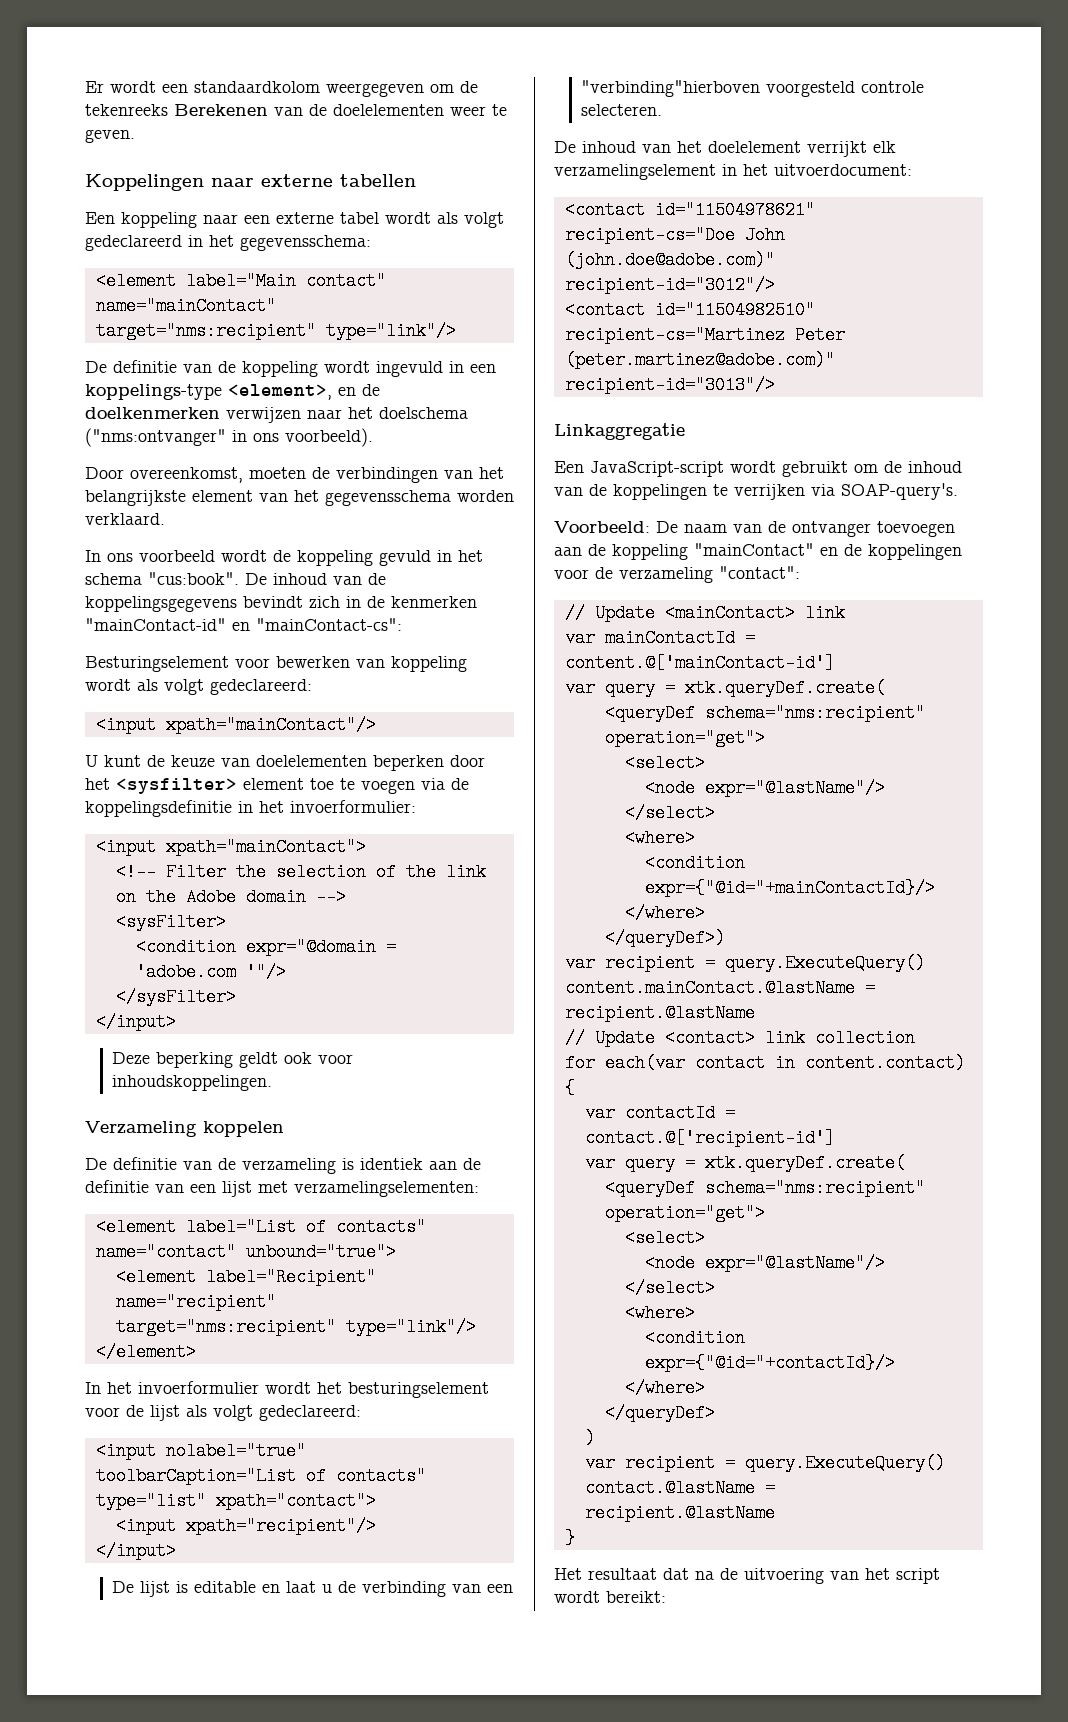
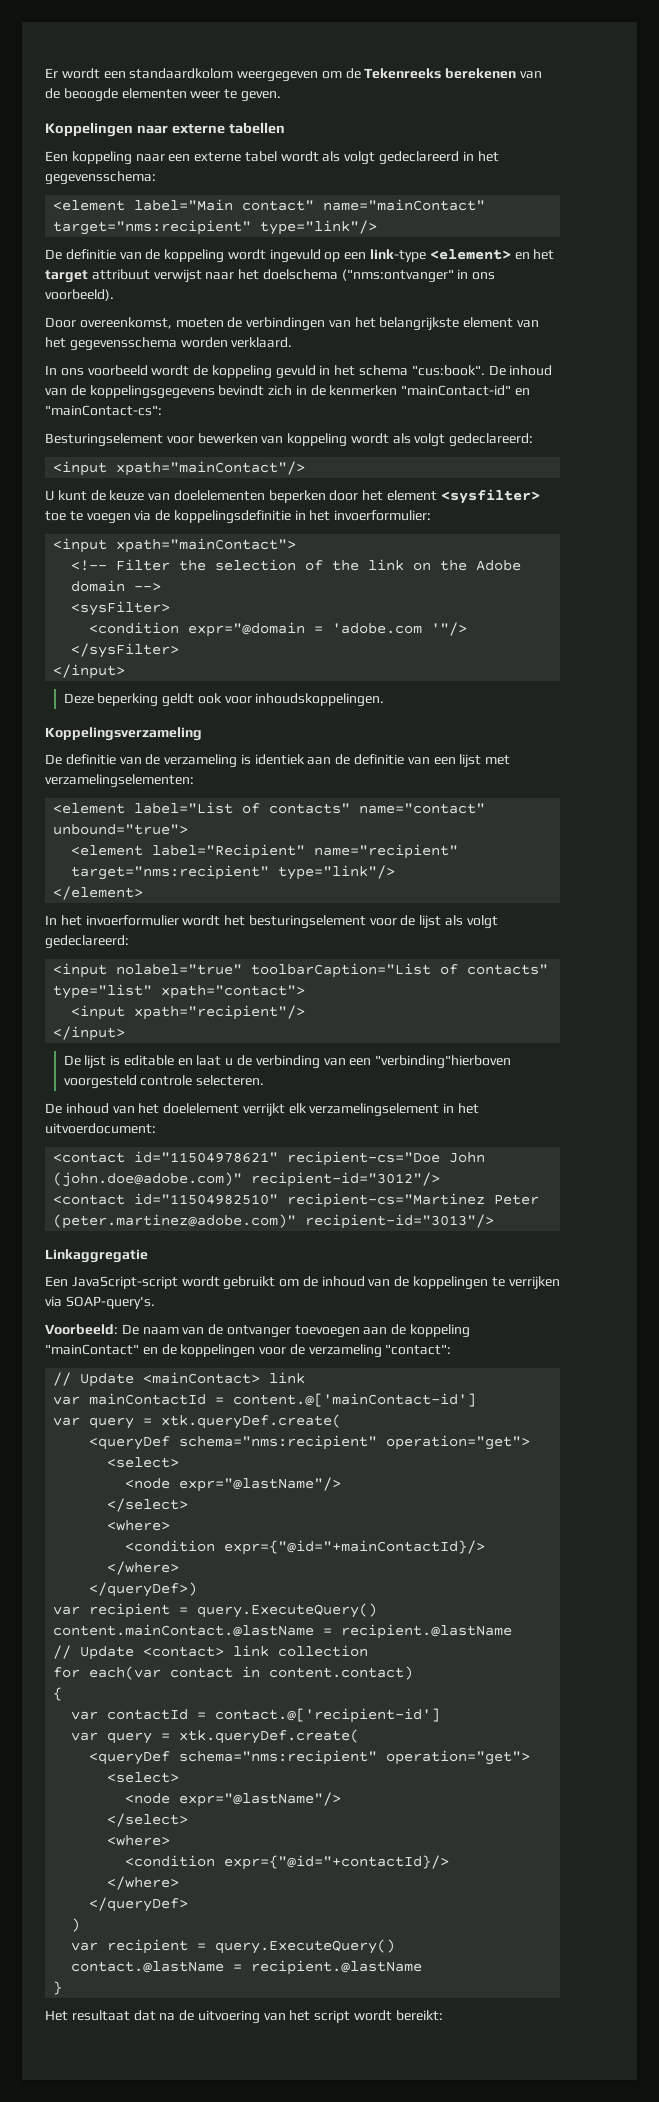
- Er wordt een standaardkolom weergegeven om de tekenreeks Berekenen van de doelelementen weer te geven.
+ Er wordt een standaardkolom weergegeven om de Tekenreeks berekenen van de beoogde elementen weer te geven.
- De definitie van de koppeling wordt ingevuld in een koppelings-type <element>, en de doelkenmerken verwijzen naar het doelschema ("nms:ontvanger" in ons voorbeeld).
+ De definitie van de koppeling wordt ingevuld op een link-type <element> en het target attribuut verwijst naar het doelschema ("nms:ontvanger" in ons voorbeeld).
- U kunt de keuze van doelelementen beperken door het <sysfilter> element toe te voegen via de koppelingsdefinitie in het invoerformulier:
+ U kunt de keuze van doelelementen beperken door het element <sysfilter> toe te voegen via de koppelingsdefinitie in het invoerformulier:
- Verzameling koppelen
+ Koppelingsverzameling

